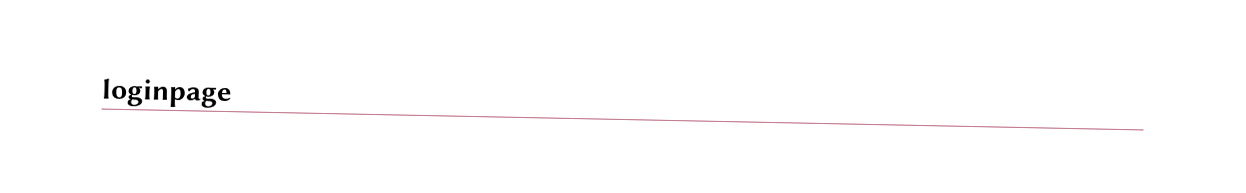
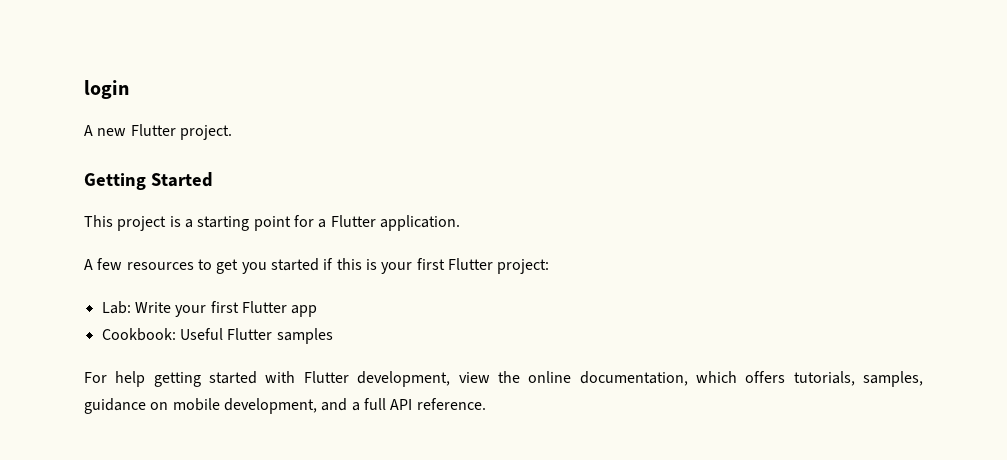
- loginpage
+ login
+ A new Flutter project.
+ Getting Started
+ This project is a starting point for a Flutter application.
+ A few resources to get you started if this is your first Flutter project:
+ Lab: Write your first Flutter app
+ Cookbook: Useful Flutter samples
+ For help getting started with Flutter development, view the online documentation, which offers tutorials, samples, guidance on mobile development, and a full API reference.

